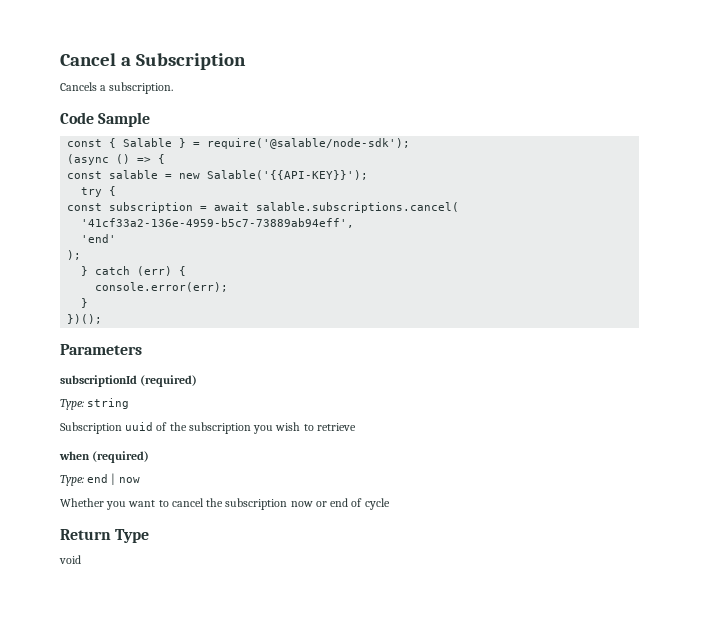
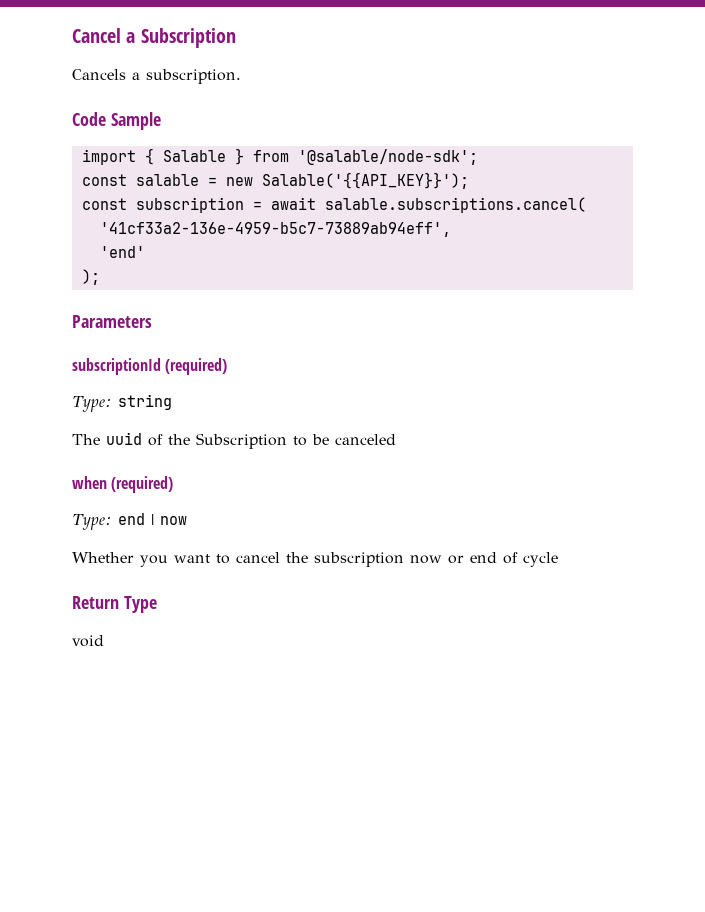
- const { Salable } = require('@salable/node-sdk');
- (async () => {
+ import { Salable } from '@salable/node-sdk';
- const salable = new Salable('{{API-KEY}}');
- try {
+ const salable = new Salable('{{API_KEY}}');
- } catch (err) {
- console.error(err);
- }
- })();
- Subscription uuid of the subscription you wish to retrieve
+ The uuid of the Subscription to be canceled

